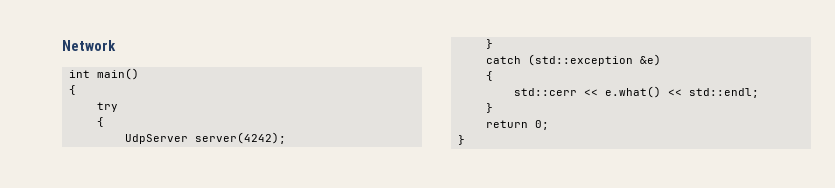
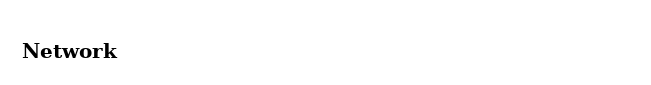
- int main()
- {
- try
- {
- UdpServer server(4242);
- }
- catch (std::exception &e)
- {
- std::cerr << e.what() << std::endl;
- }
- return 0;
- }

